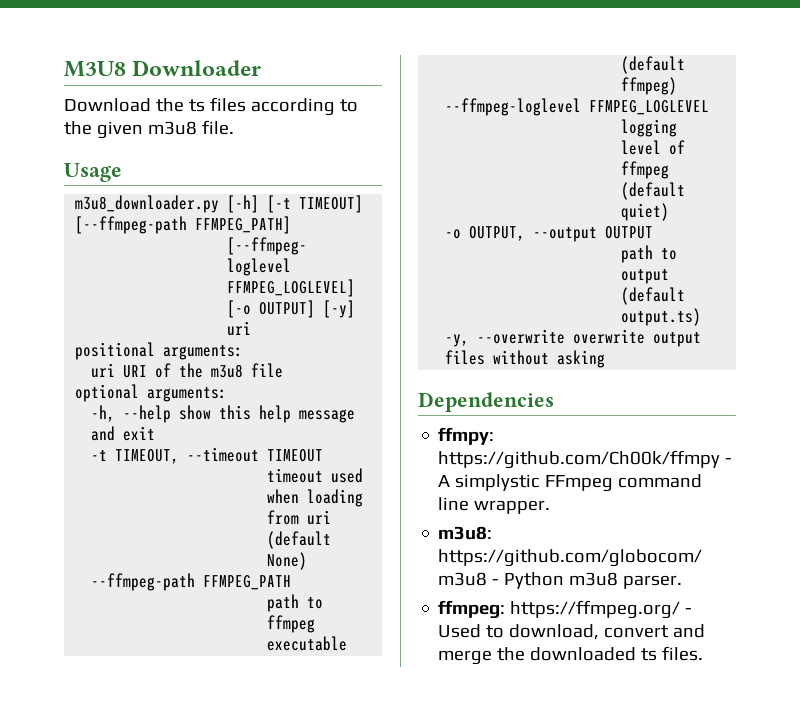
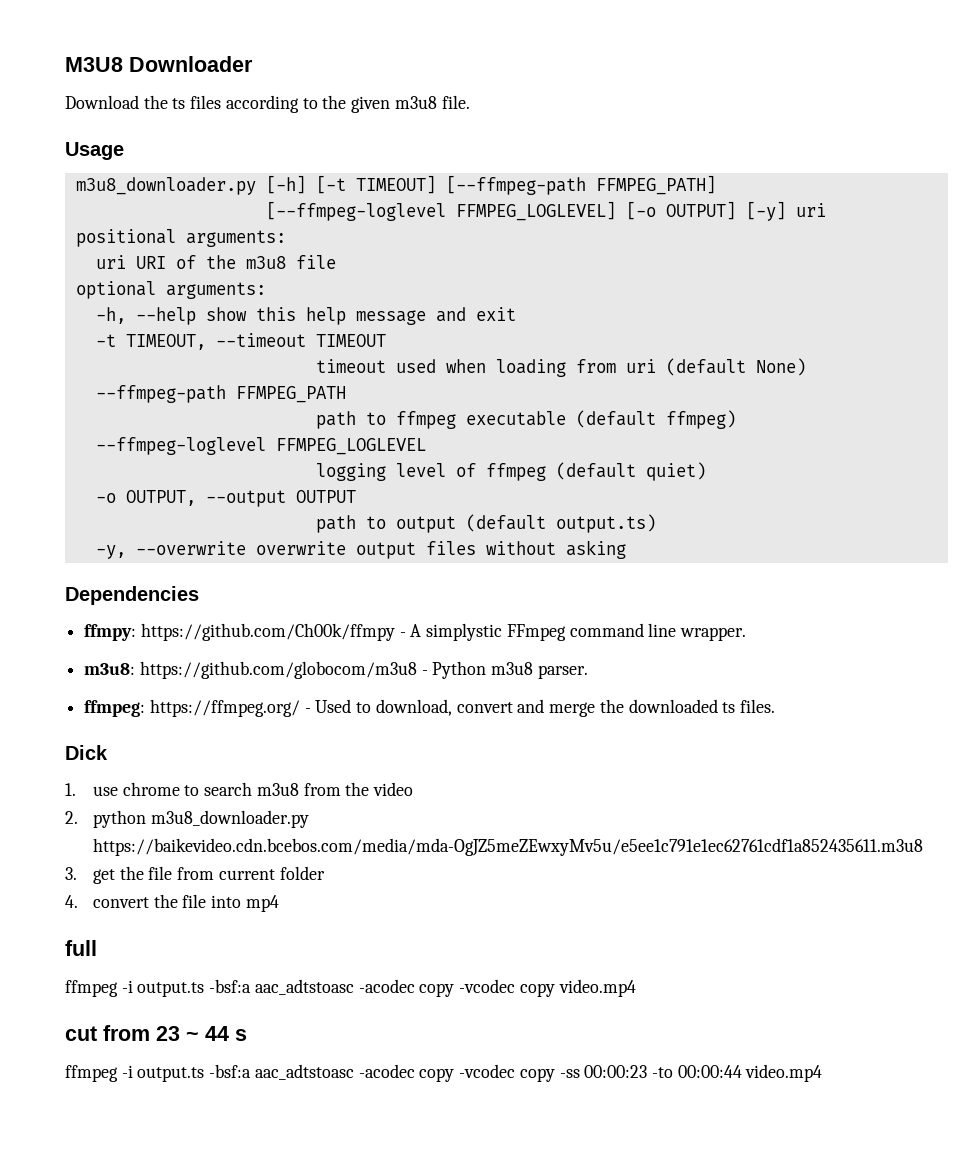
+ Dick
+ 1. use chrome to search m3u8 from the video
+ 2. python m3u8_downloader.py https://baikevideo.cdn.bcebos.com/media/mda-OgJZ5meZEwxyMv5u/e5ee1c791e1ec62761cdf1a852435611.m3u8
+ 3. get the file from current folder
+ 4. convert the file into mp4
+ full
+ ffmpeg -i output.ts -bsf:a aac_adtstoasc -acodec copy -vcodec copy video.mp4
+ cut from 23 ~ 44 s
+ ffmpeg -i output.ts -bsf:a aac_adtstoasc -acodec copy -vcodec copy -ss 00:00:23 -to 00:00:44 video.mp4

